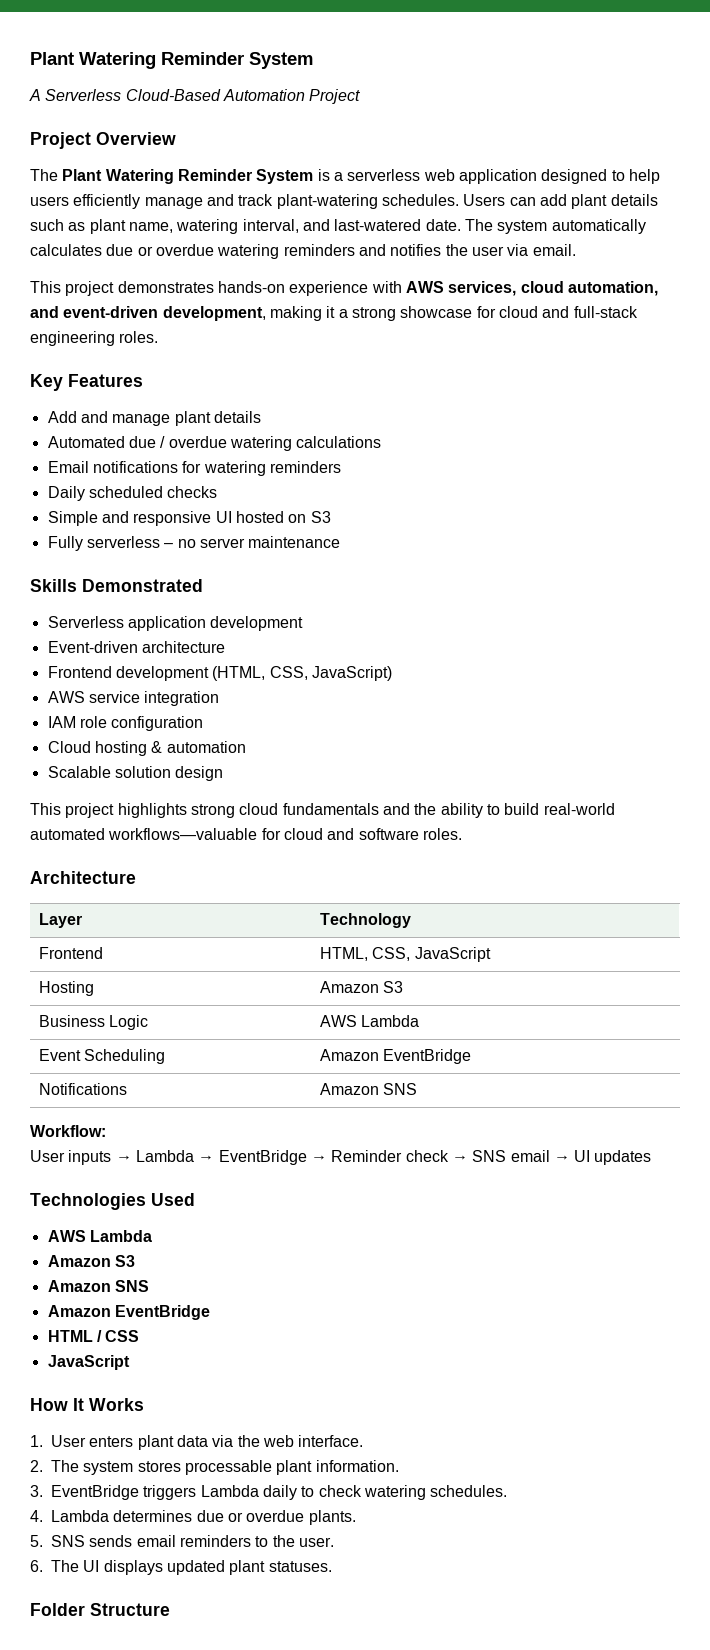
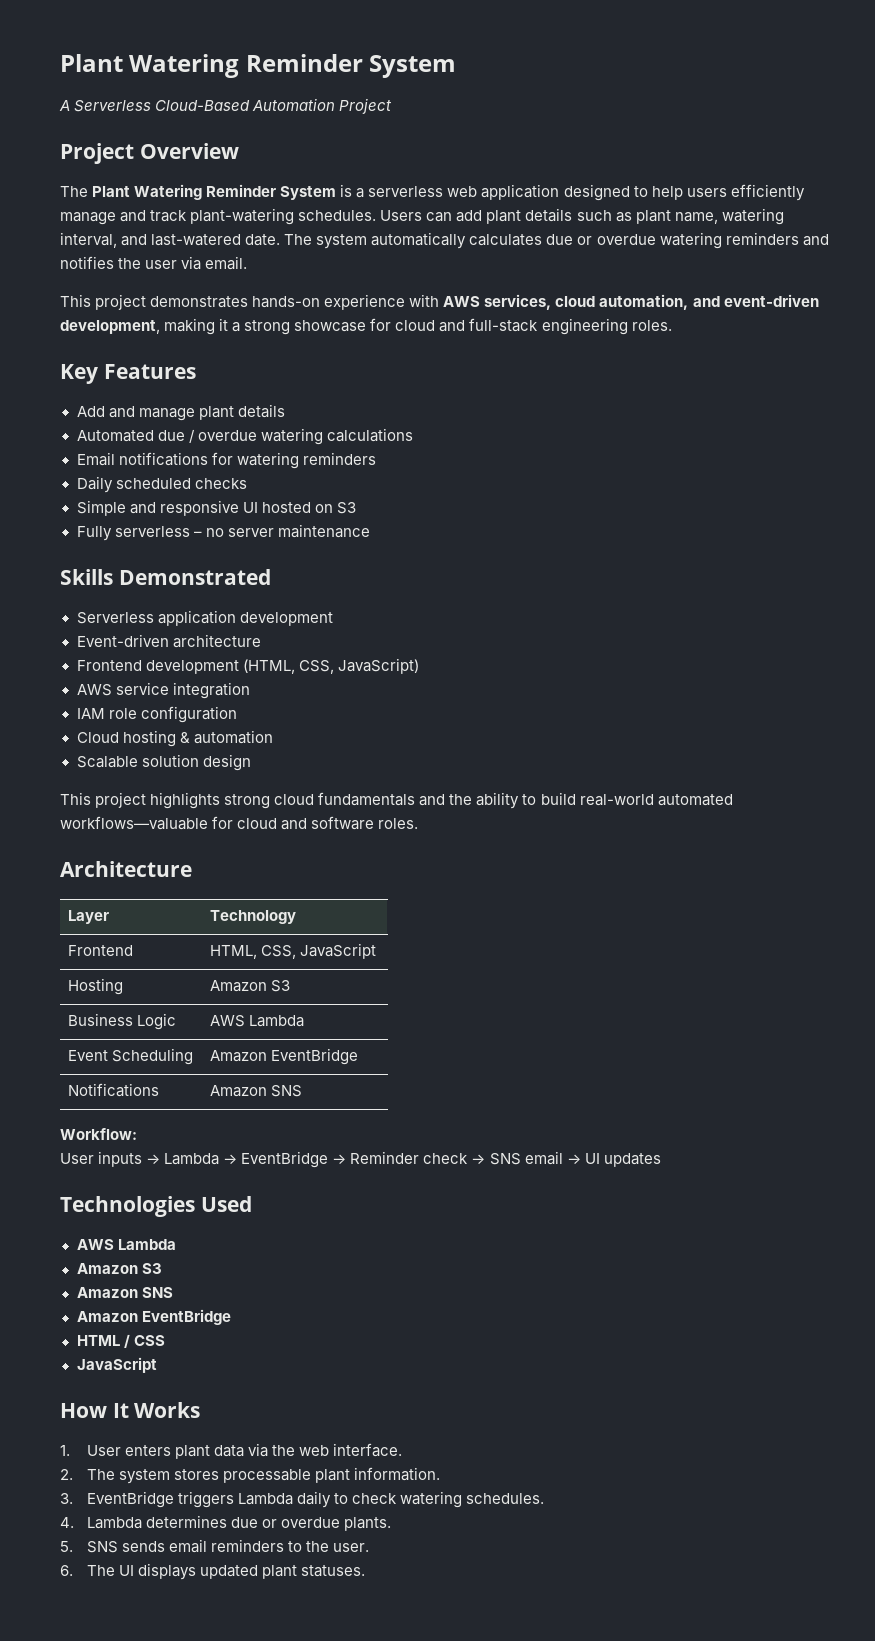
- Folder Structure

